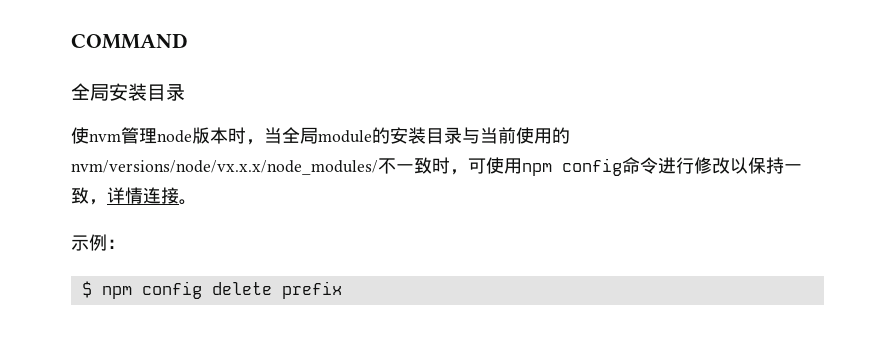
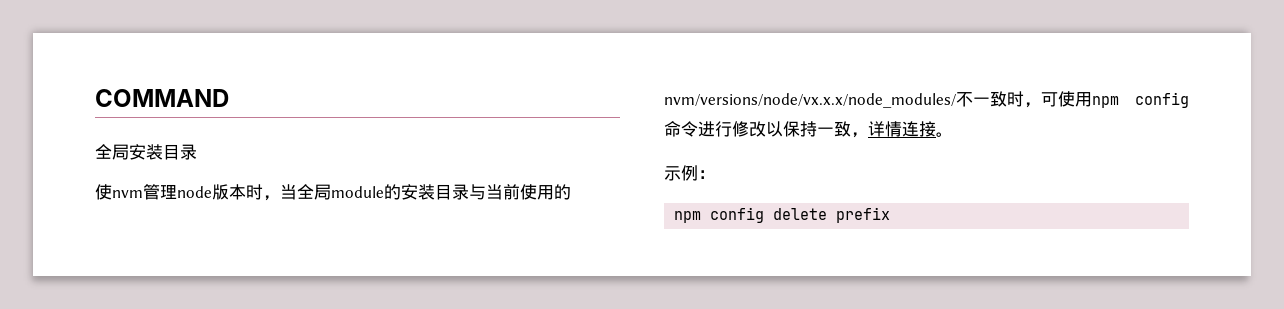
- $ npm config delete prefix
+ npm config delete prefix

